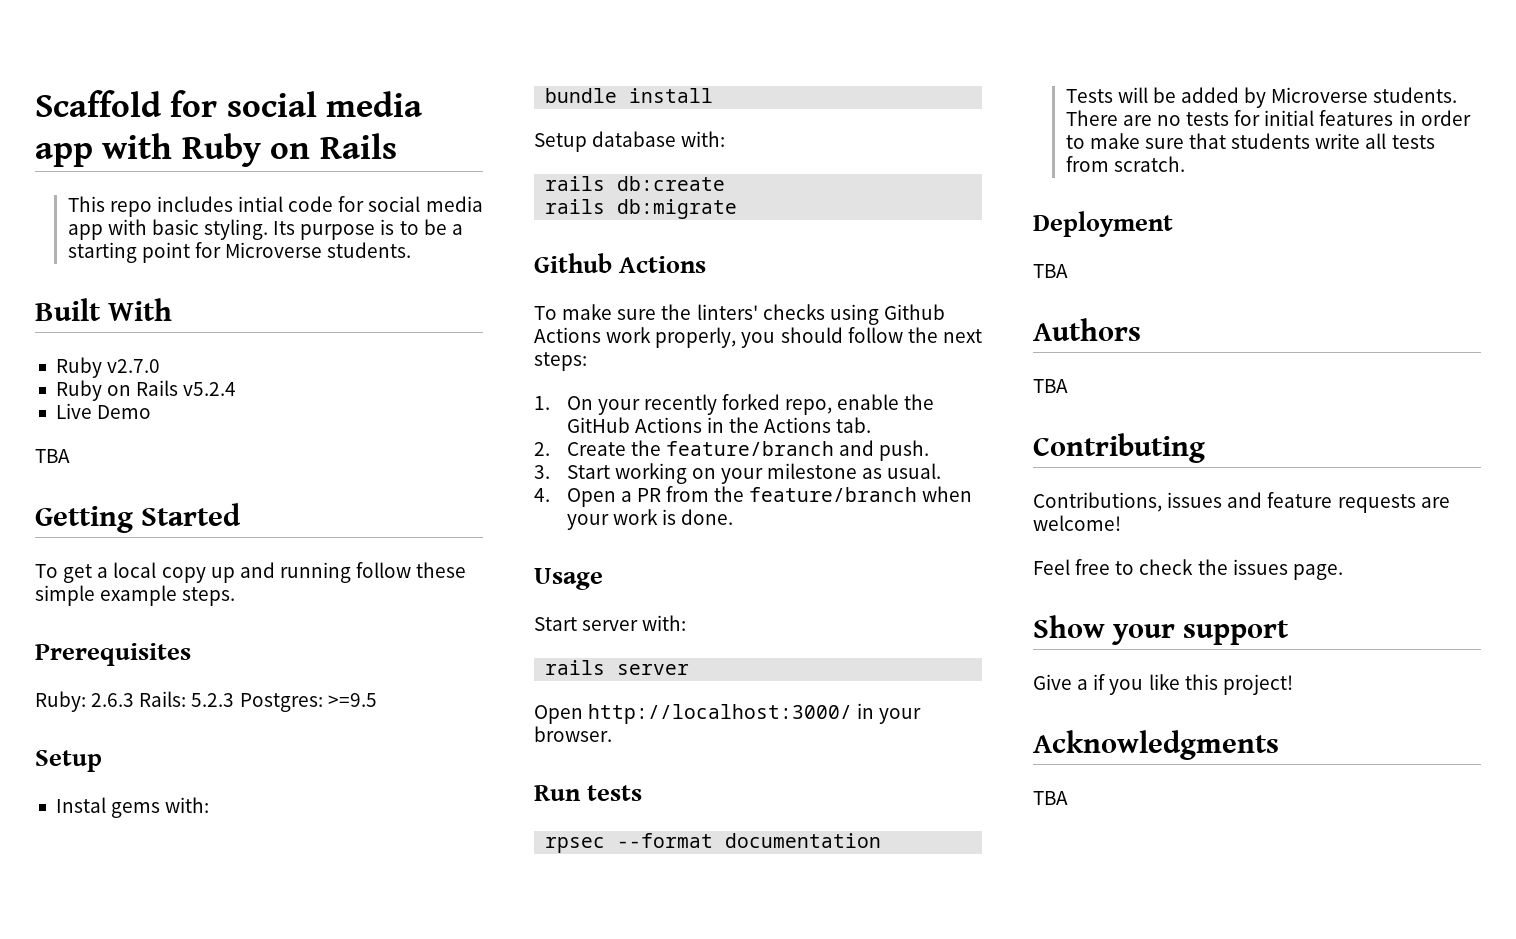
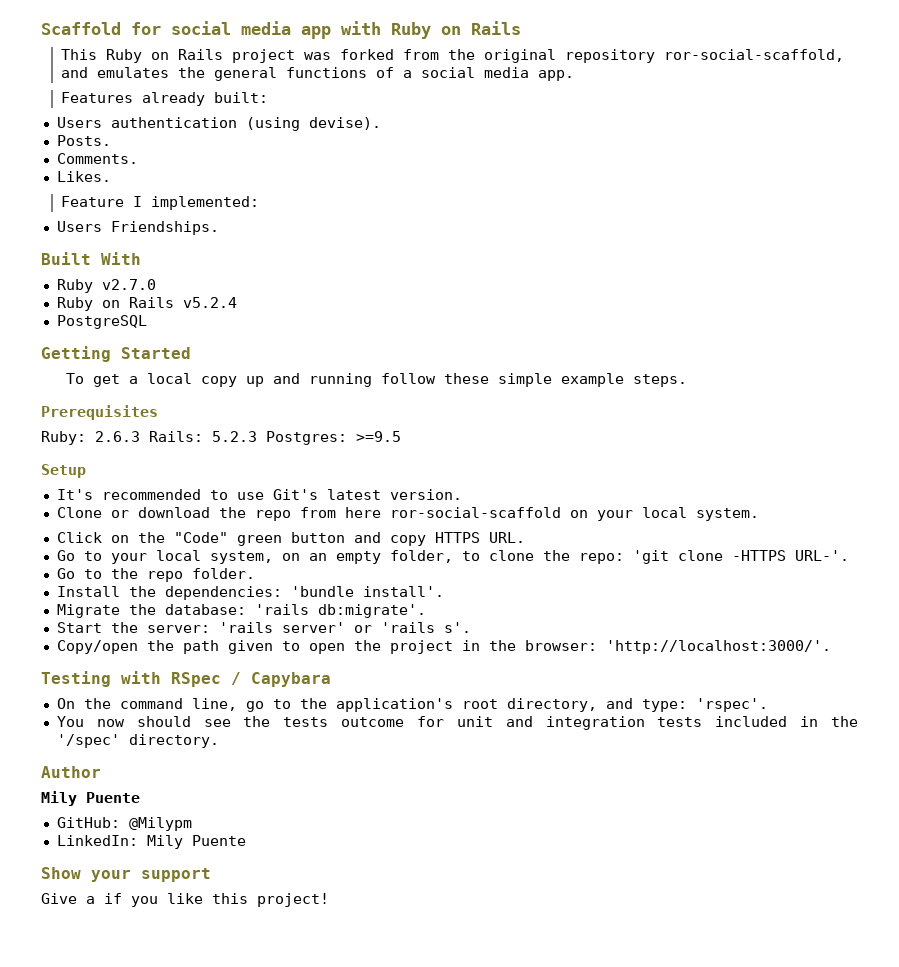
- This repo includes intial code for social media app with basic styling. Its purpose is to be a starting point for Microverse students.
+ This Ruby on Rails project was forked from the original repository ror-social-scaffold, and emulates the general functions of a social media app.
+ Features already built:
+ Users authentication (using devise).
+ Posts.
+ Comments.
+ Likes.
+ Feature I implemented:
+ Users Friendships.
- Live Demo
- TBA
+ PostgreSQL
- Instal gems with:
- bundle install
- Setup database with:
- rails db:create
- rails db:migrate
- Github Actions
- To make sure the linters' checks using Github Actions work properly, you should follow the next steps:
- 1. On your recently forked repo, enable the GitHub Actions in the Actions tab.
- 2. Create the feature/branch and push.
- 3. Start working on your milestone as usual.
- 4. Open a PR from the feature/branch when your work is done.
- Usage
- Start server with:
- rails server
- Open http://localhost:3000/ in your browser.
- Run tests
- rpsec --format documentation
- Tests will be added by Microverse students. There are no tests for initial features in order to make sure that students write all tests from scratch.
- Deployment
- TBA
- Authors
- TBA
- Contributing
- Contributions, issues and feature requests are welcome!
- Feel free to check the issues page.
+ It's recommended to use Git's latest version.
+ Clone or download the repo from here ror-social-scaffold on your local system.
+ Click on the "Code" green button and copy HTTPS URL.
+ Go to your local system, on an empty folder, to clone the repo: 'git clone -HTTPS URL-'.
+ Go to the repo folder.
+ Install the dependencies: 'bundle install'.
+ Migrate the database: 'rails db:migrate'.
+ Start the server: 'rails server' or 'rails s'.
+ Copy/open the path given to open the project in the browser: 'http://localhost:3000/'.
+ Testing with RSpec / Capybara
+ On the command line, go to the application's root directory, and type: 'rspec'.
+ You now should see the tests outcome for unit and integration tests included in the '/spec' directory.
+ Author
+ Mily Puente
+ GitHub: @Milypm
+ LinkedIn: Mily Puente
- Acknowledgments
- TBA

